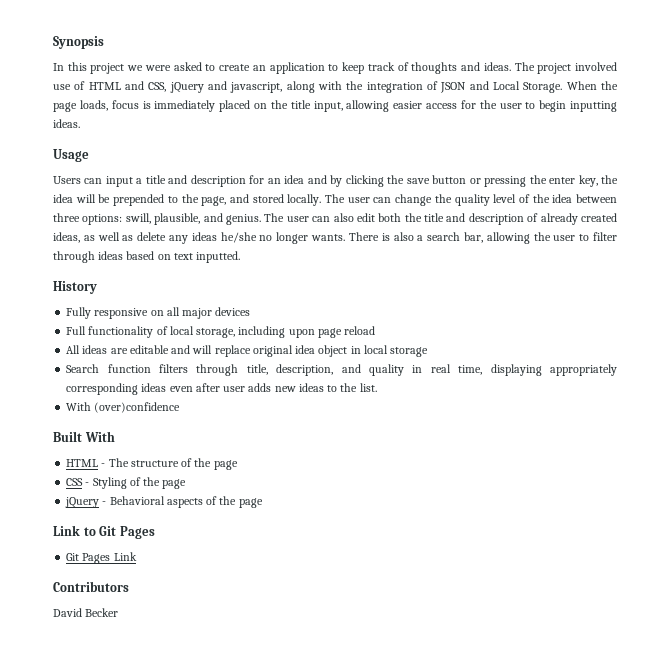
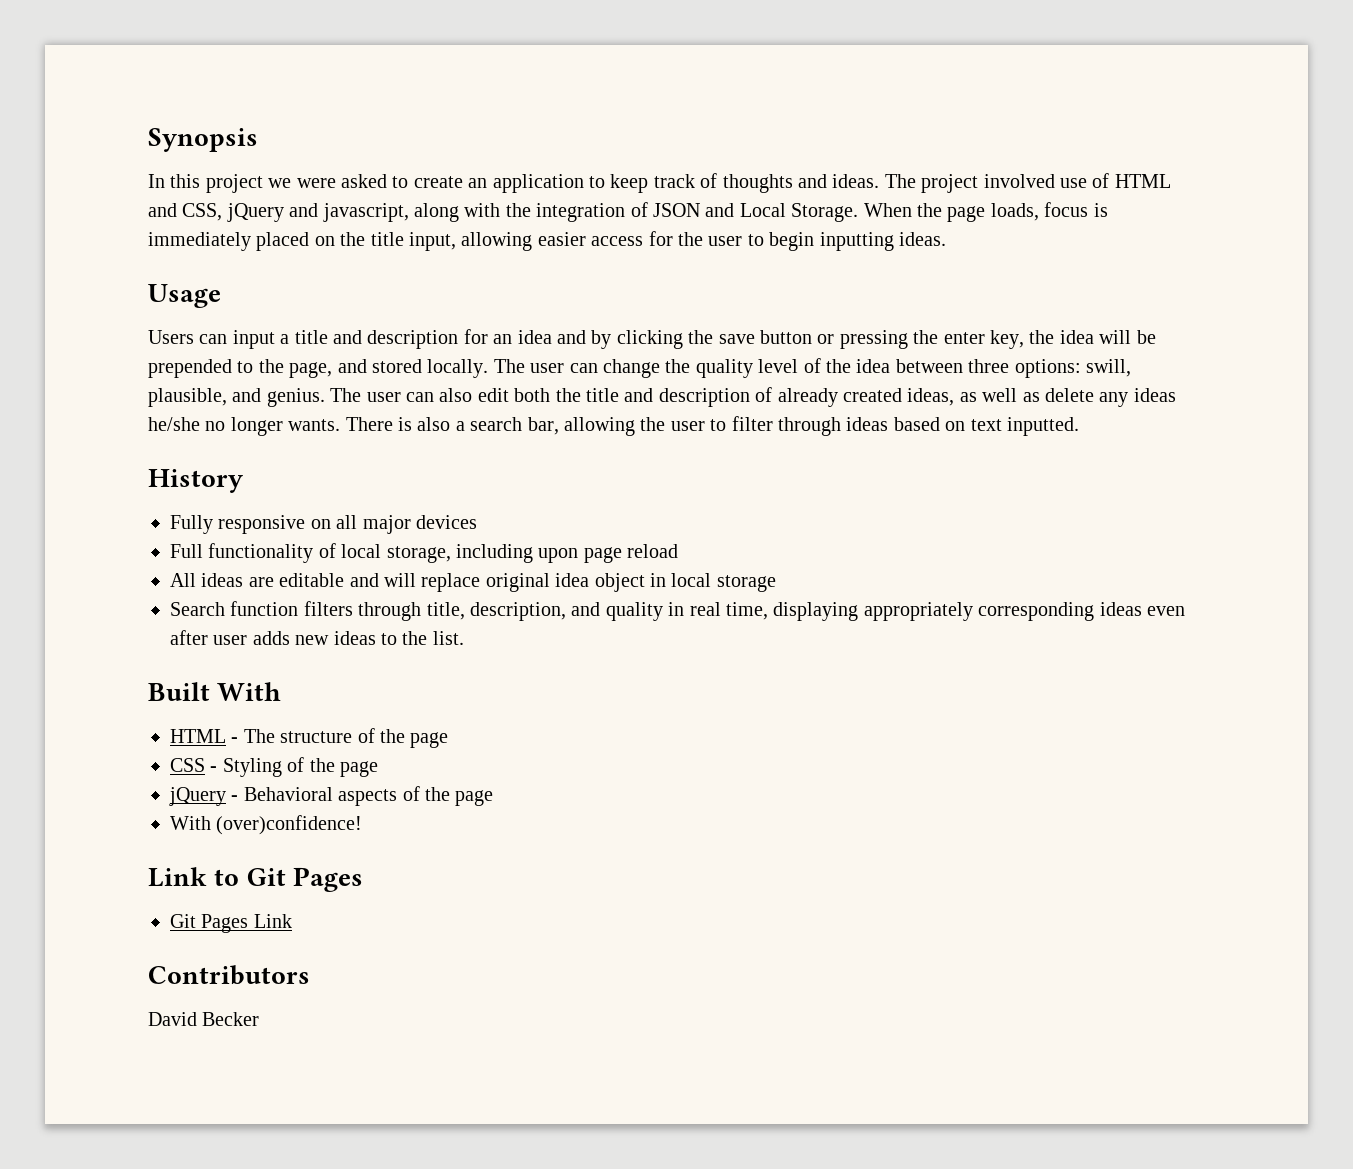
- With (over)confidence
+ With (over)confidence!

